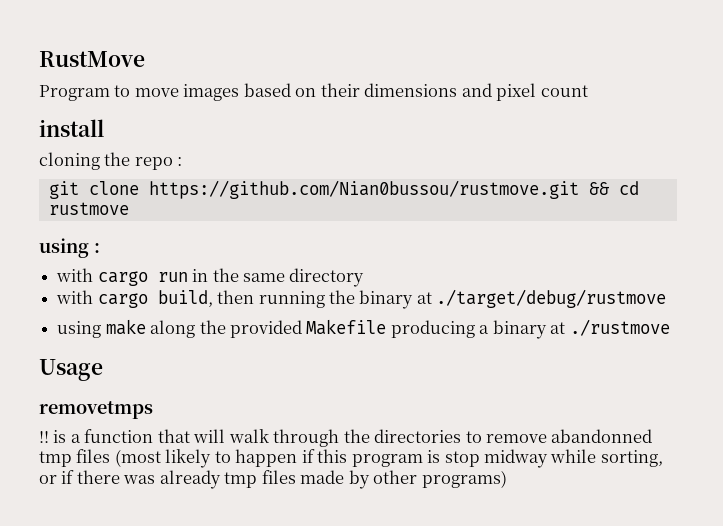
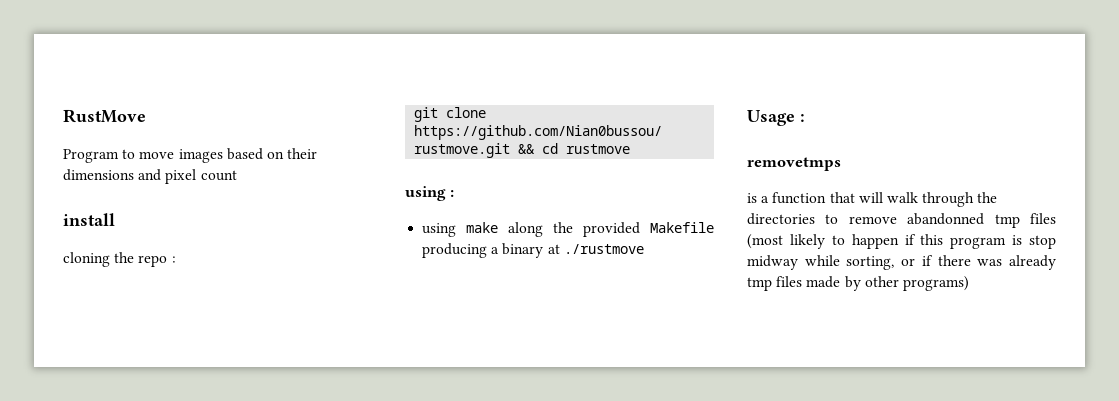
- with cargo run in the same directory
- with cargo build, then running the binary at ./target/debug/rustmove
- Usage
+ Usage :
- !! is a function that will walk through the directories to remove abandonned tmp files (most likely to happen if this program is stop midway while sorting, or if there was already tmp files made by other programs)
+ is a function that will walk through the directories to remove abandonned tmp files (most likely to happen if this program is stop midway while sorting, or if there was already tmp files made by other programs)

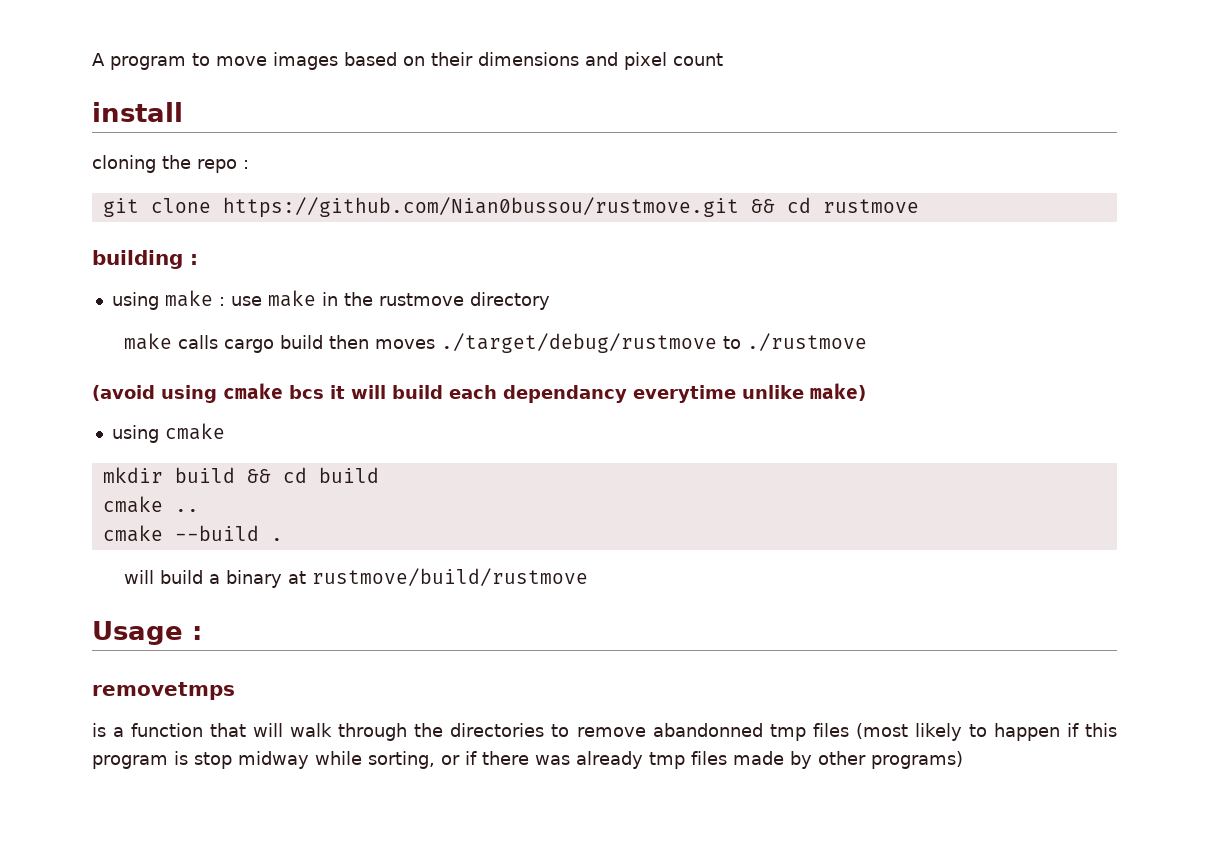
- RustMove
- Program to move images based on their dimensions and pixel count
+ A program to move images based on their dimensions and pixel count
- using :
+ building :
- using make along the provided Makefile producing a binary at ./rustmove
+ using make : use make in the rustmove directory
+ make calls cargo build then moves ./target/debug/rustmove to ./rustmove
+ (avoid using cmake bcs it will build each dependancy everytime unlike make)
+ using cmake
+ mkdir build && cd build
+ cmake ..
+ cmake --build .
+ will build a binary at rustmove/build/rustmove

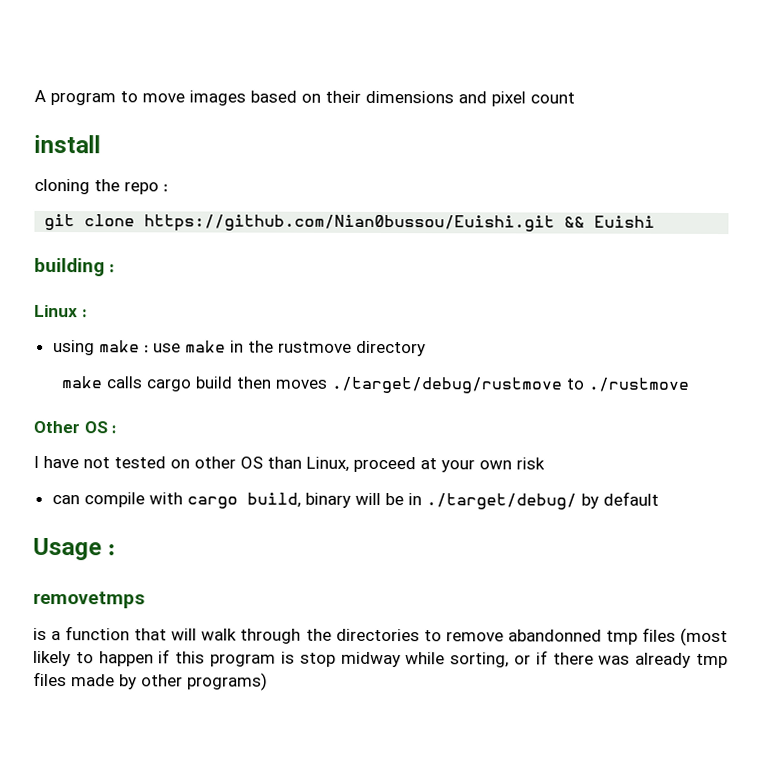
- git clone https://github.com/Nian0bussou/rustmove.git && cd rustmove
+ git clone https://github.com/Nian0bussou/Euishi.git && Euishi
+ Linux :
- (avoid using cmake bcs it will build each dependancy everytime unlike make)
- using cmake
- mkdir build && cd build
- cmake ..
- cmake --build .
- will build a binary at rustmove/build/rustmove
+ Other OS :
+ I have not tested on other OS than Linux, proceed at your own risk
+ can compile with cargo build, binary will be in ./target/debug/ by default

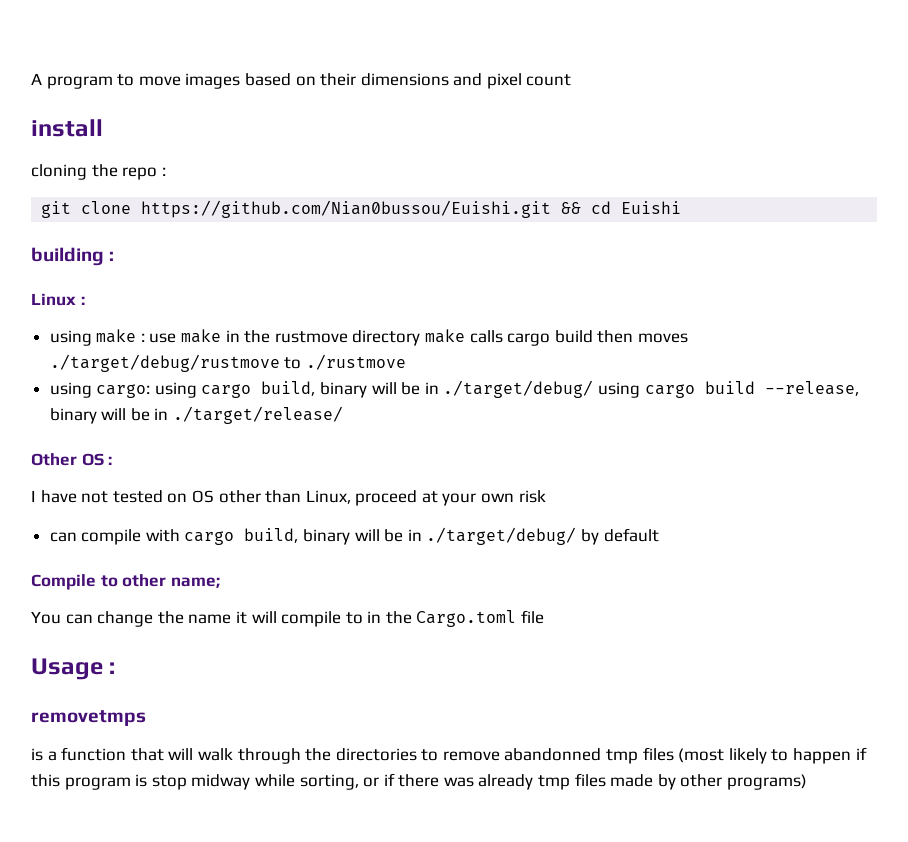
- git clone https://github.com/Nian0bussou/Euishi.git && Euishi
+ git clone https://github.com/Nian0bussou/Euishi.git && cd Euishi
- using make : use make in the rustmove directory
- make calls cargo build then moves ./target/debug/rustmove to ./rustmove
+ using make : use make in the rustmove directory make calls cargo build then moves ./target/debug/rustmove to ./rustmove
+ using cargo: using cargo build, binary will be in ./target/debug/ using cargo build --release, binary will be in ./target/release/
- I have not tested on other OS than Linux, proceed at your own risk
+ I have not tested on OS other than Linux, proceed at your own risk
+ Compile to other name;
+ You can change the name it will compile to in the Cargo.toml file

